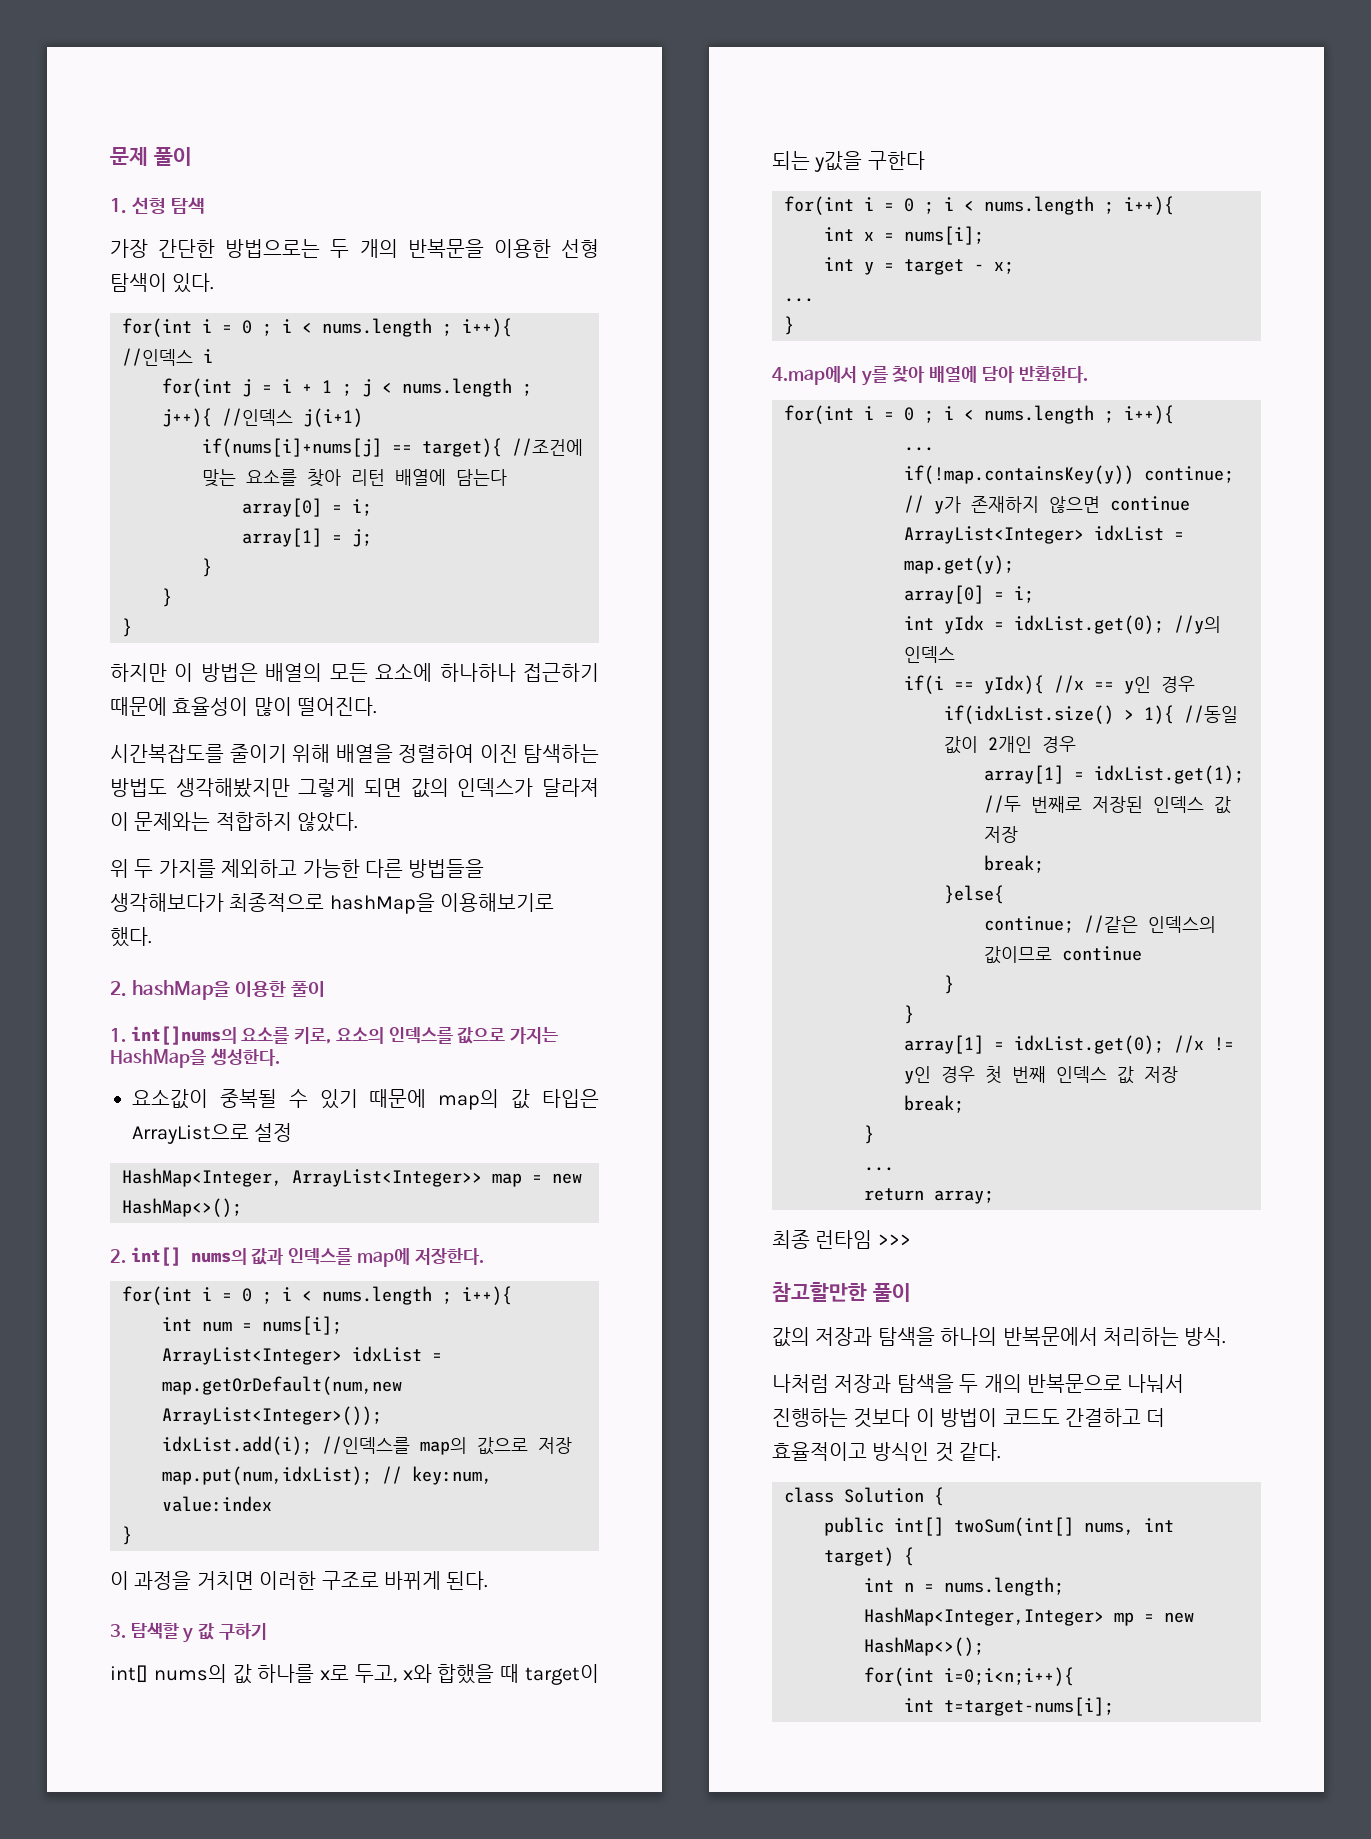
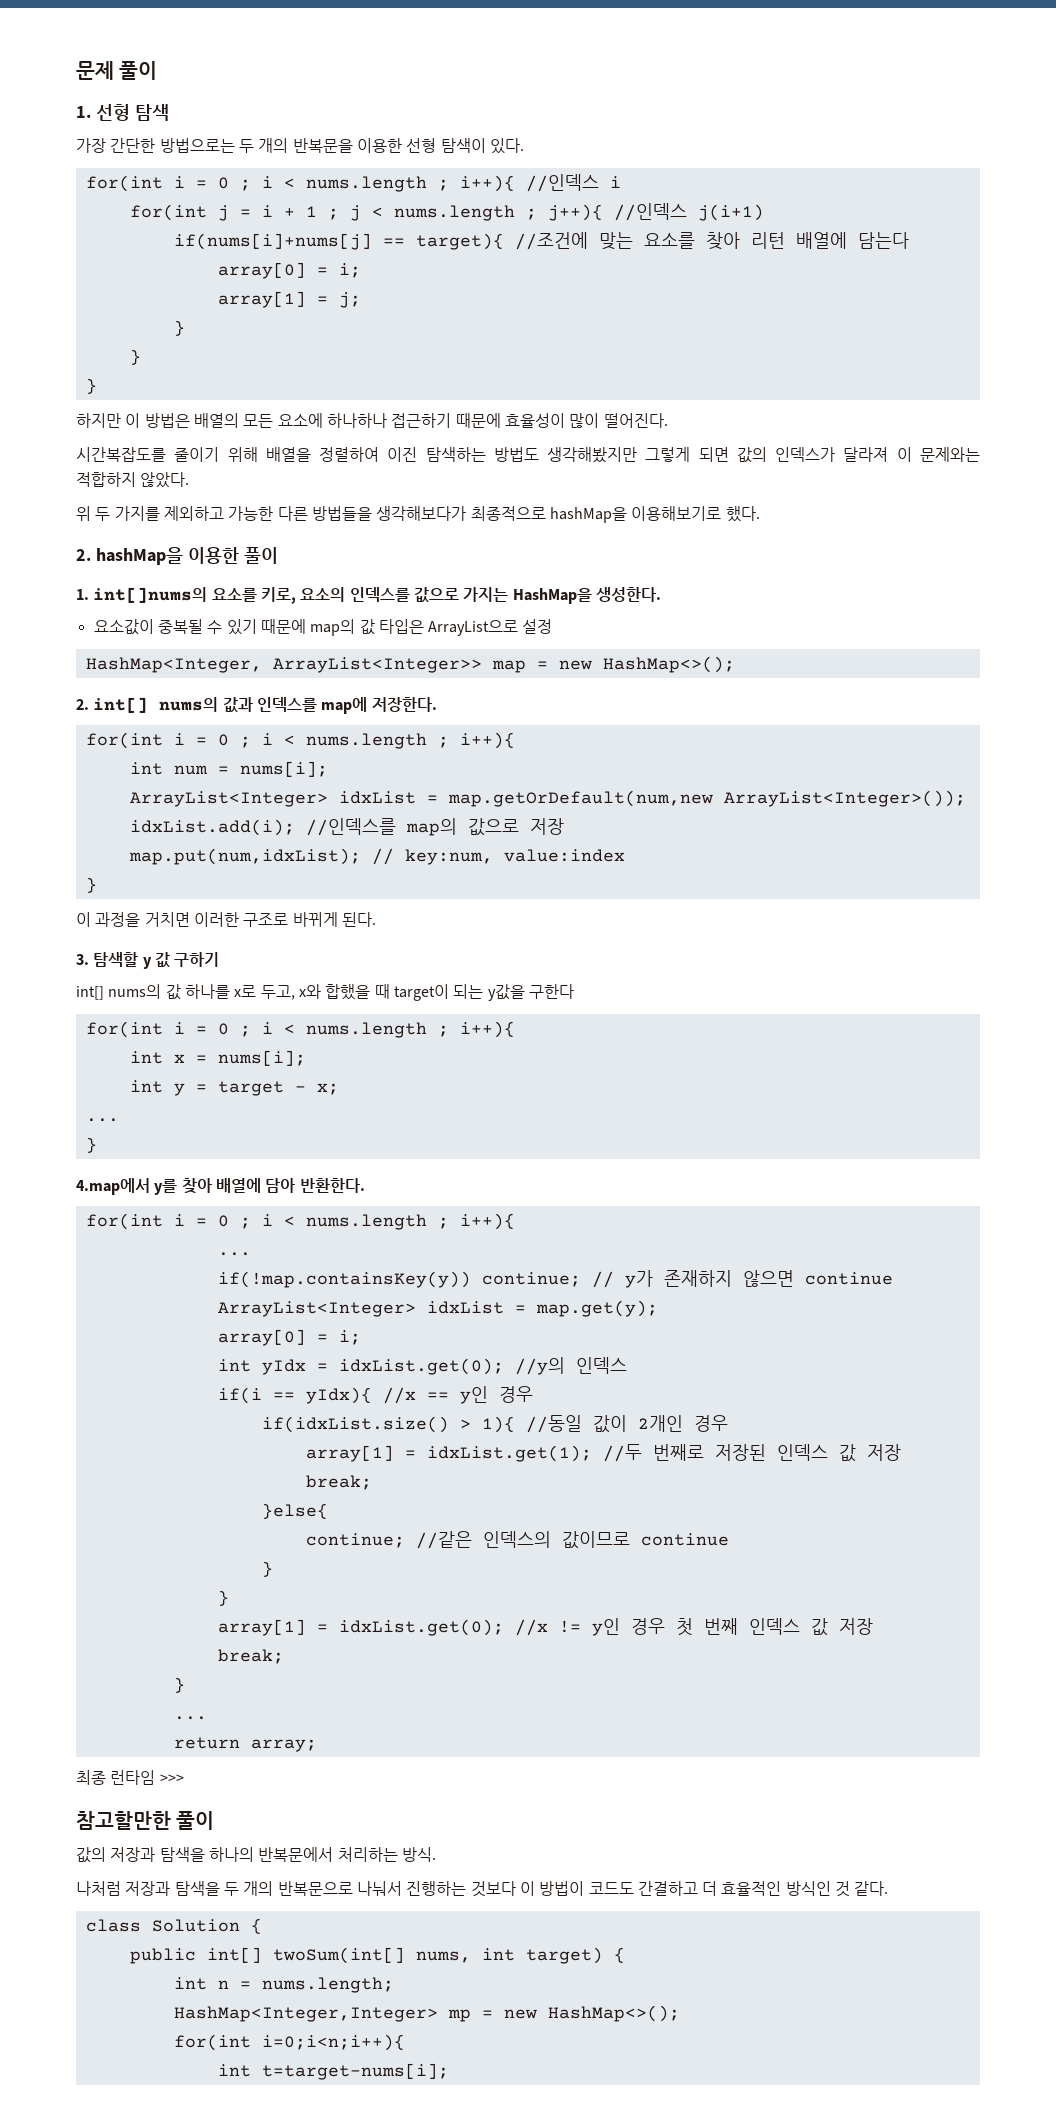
- 나처럼 저장과 탐색을 두 개의 반복문으로 나눠서 진행하는 것보다 이 방법이 코드도 간결하고 더 효율적이고 방식인 것 같다.
+ 나처럼 저장과 탐색을 두 개의 반복문으로 나눠서 진행하는 것보다 이 방법이 코드도 간결하고 더 효율적인 방식인 것 같다.

